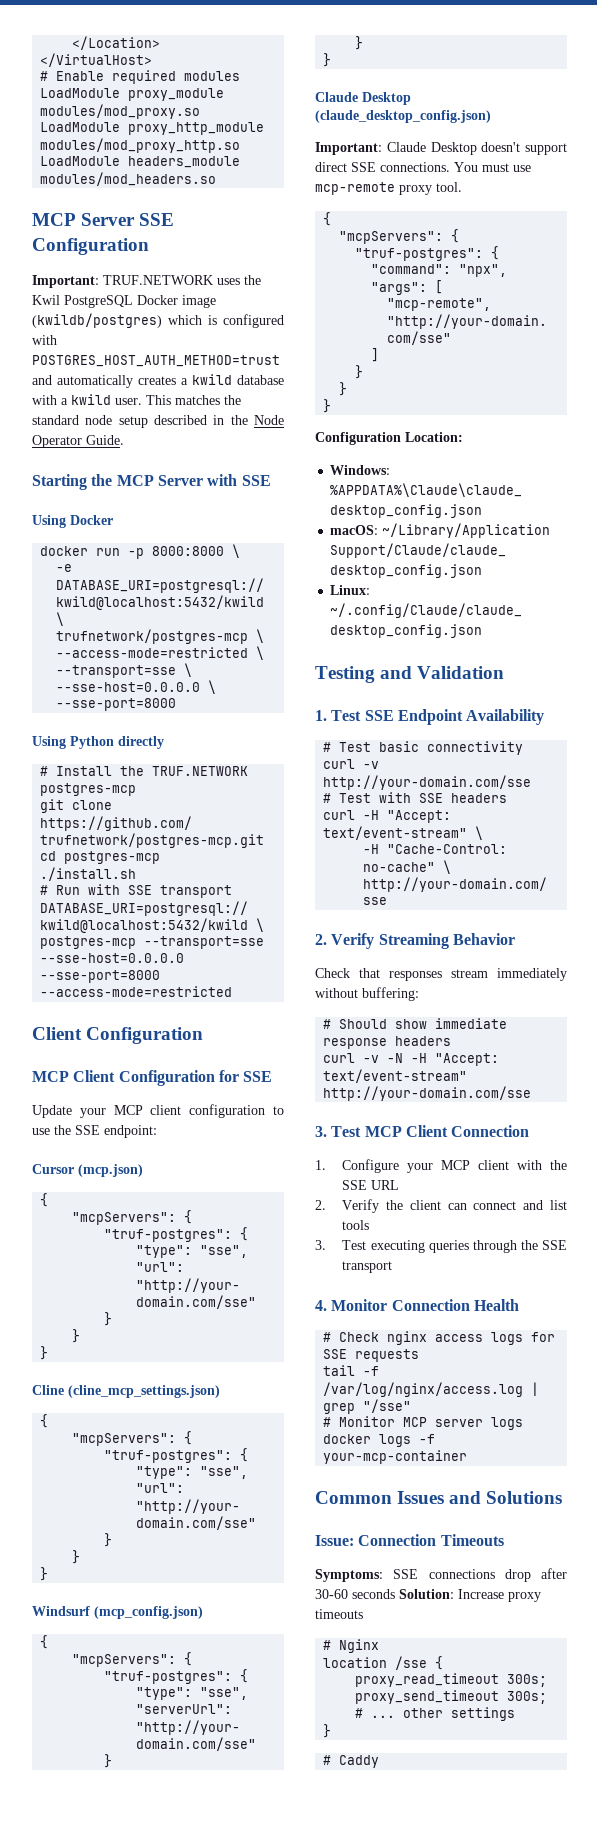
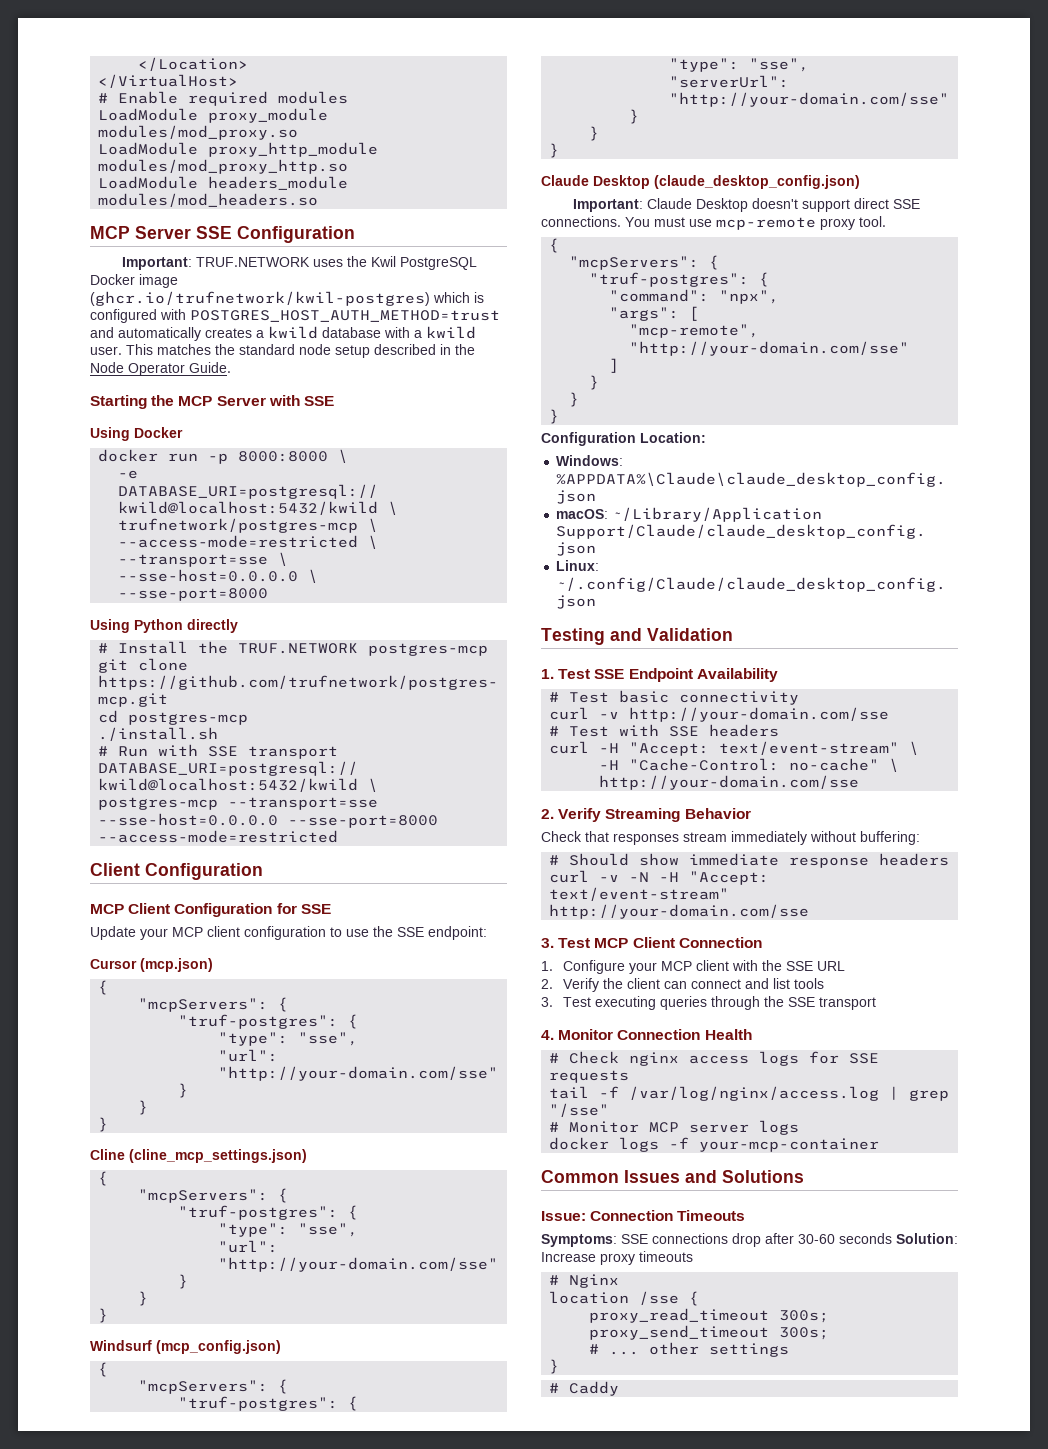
- Important: TRUF.NETWORK uses the Kwil PostgreSQL Docker image (kwildb/postgres) which is configured with POSTGRES_HOST_AUTH_METHOD=trust and automatically creates a kwild database with a kwild user.
+ Important: TRUF.NETWORK uses the Kwil PostgreSQL Docker image (ghcr.io/trufnetwork/kwil-postgres) which is configured with POSTGRES_HOST_AUTH_METHOD=trust and automatically creates a kwild database with a kwild user.

